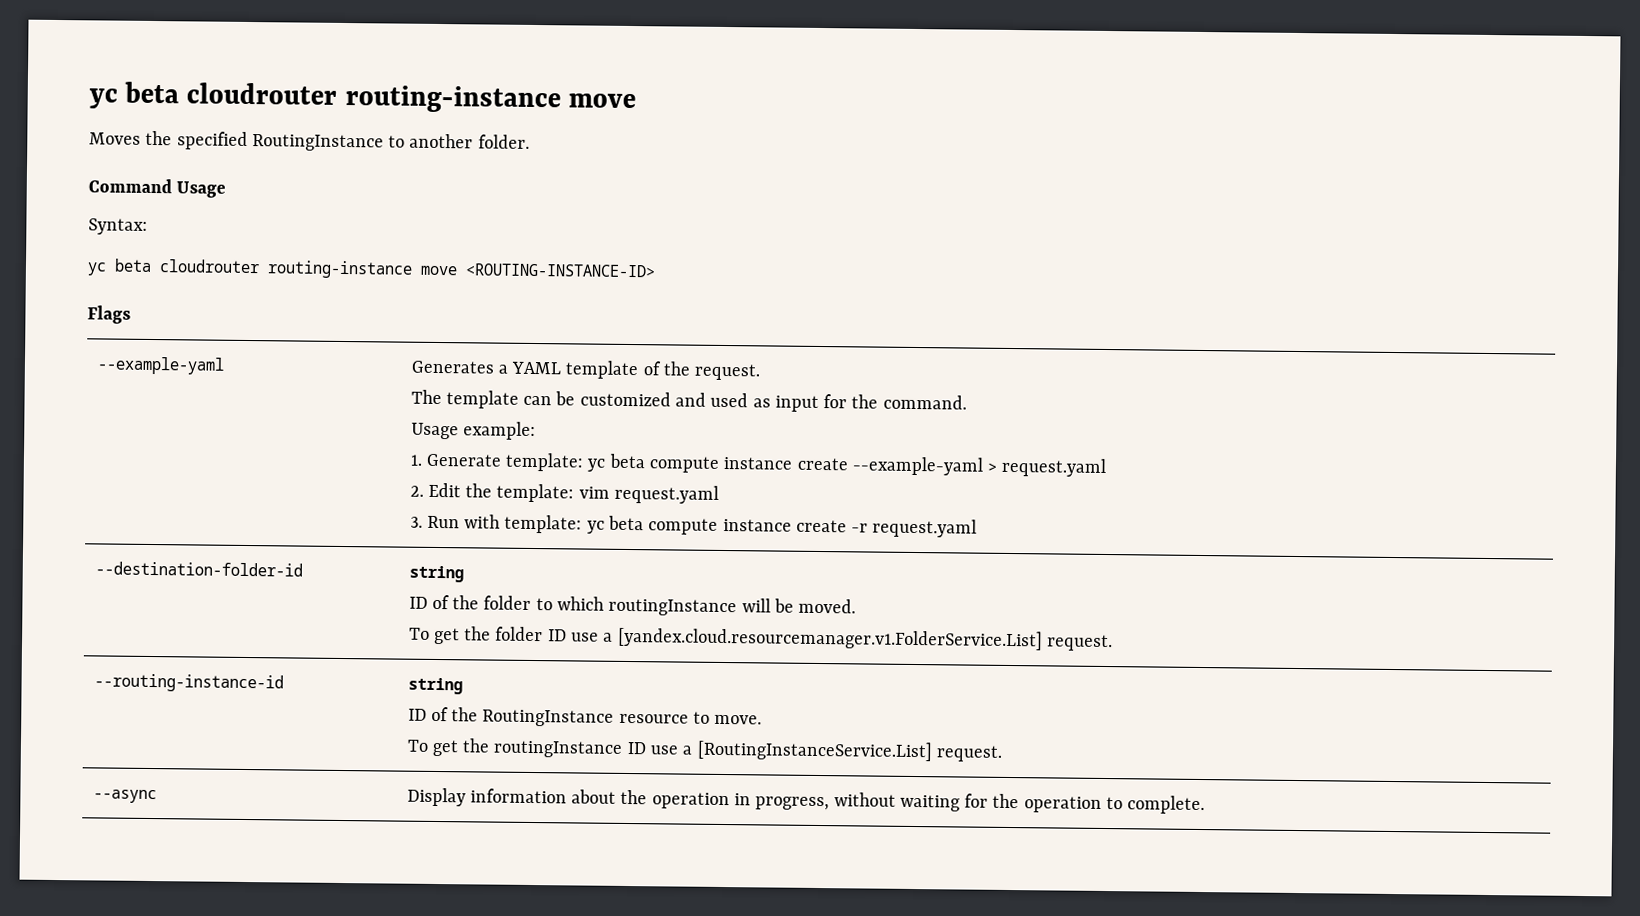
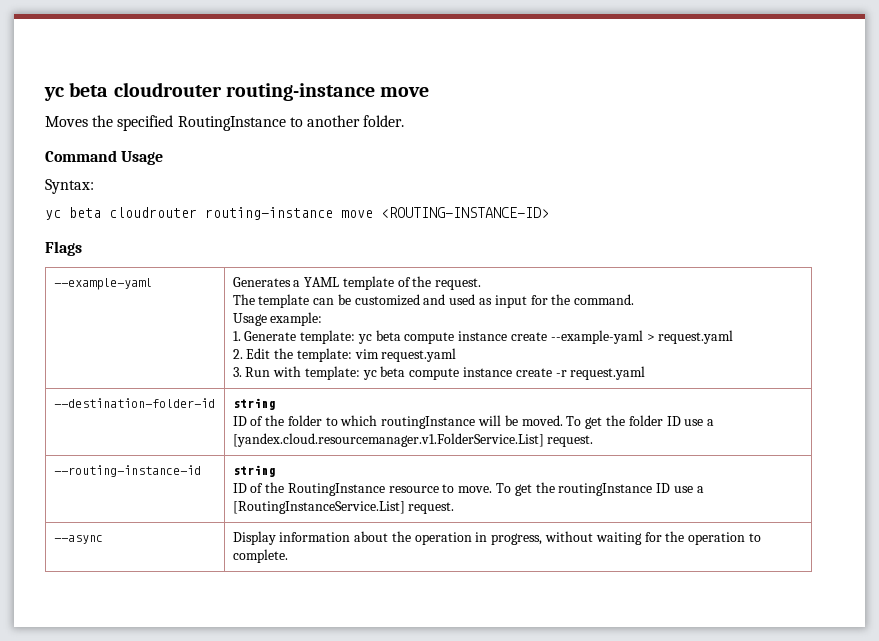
  --destination-folder-id | string
- ID of the folder to which routingInstance will be moved.
- To get the folder ID use a [yandex.cloud.resourcemanager.v1.FolderService.List] request.
+ ID of the folder to which routingInstance will be moved. To get the folder ID use a [yandex.cloud.resourcemanager.v1.FolderService.List] request.
  --routing-instance-id | string
- ID of the RoutingInstance resource to move.
- To get the routingInstance ID use a [RoutingInstanceService.List] request.
+ ID of the RoutingInstance resource to move. To get the routingInstance ID use a [RoutingInstanceService.List] request.

